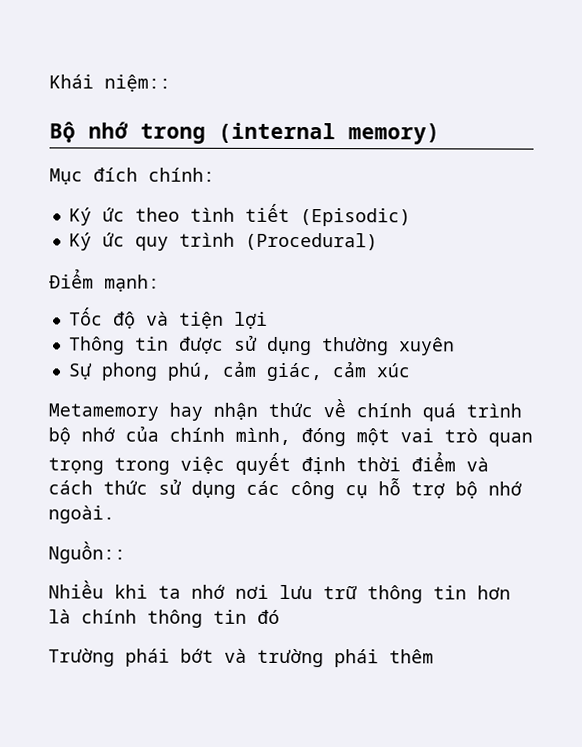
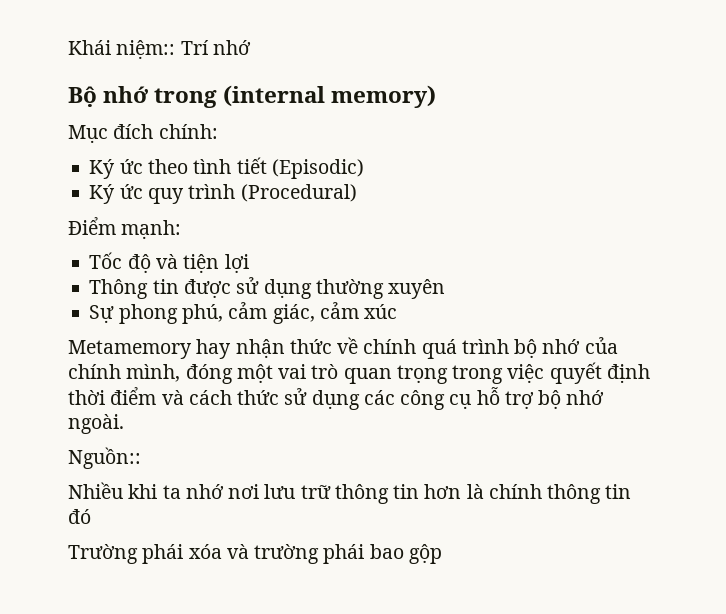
- Khái niệm::
+ Khái niệm:: Trí nhớ
- Trường phái bớt và trường phái thêm
+ Trường phái xóa và trường phái bao gộp

